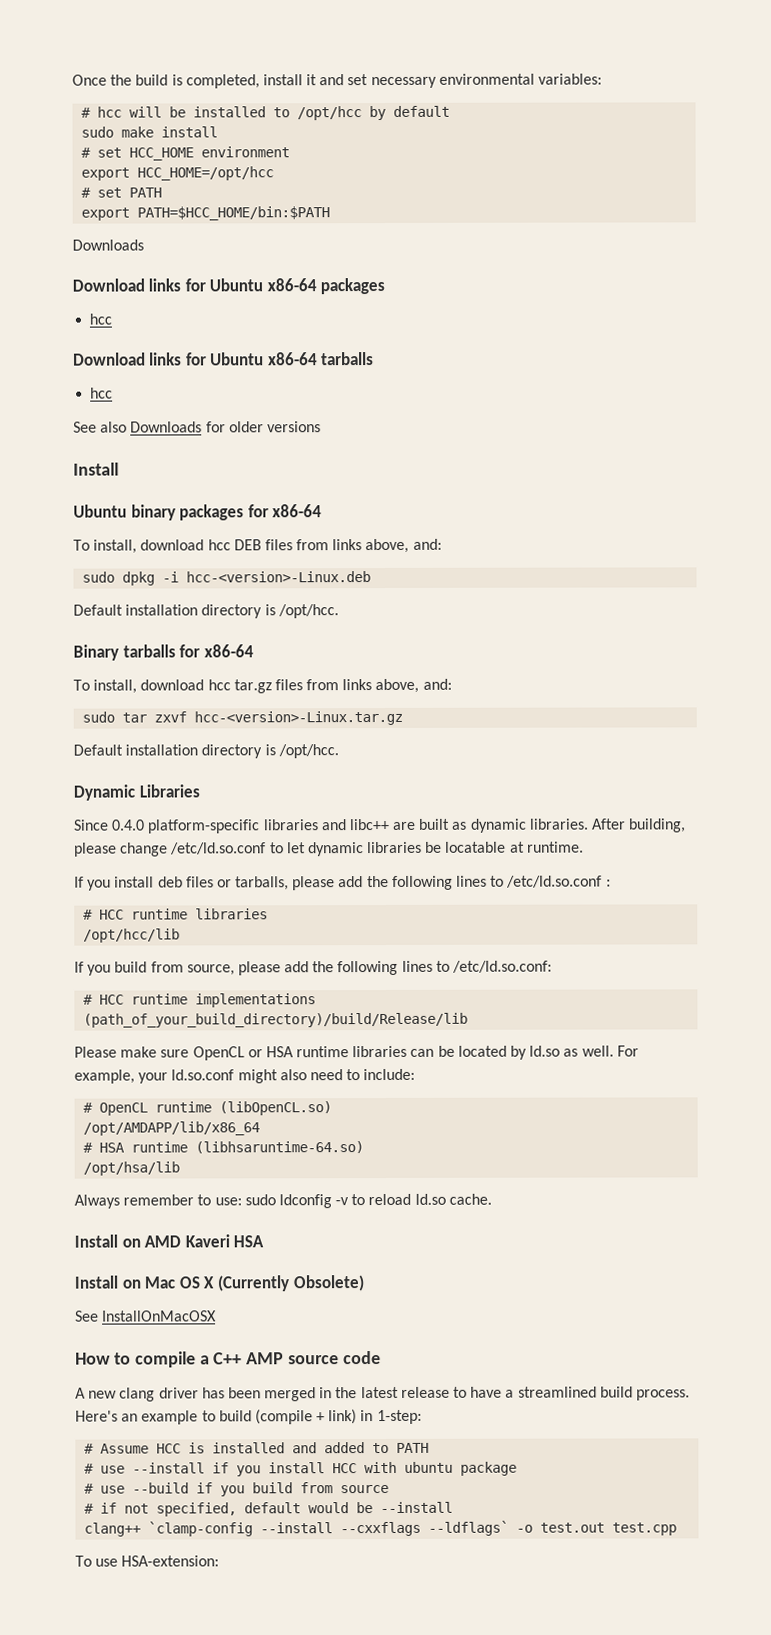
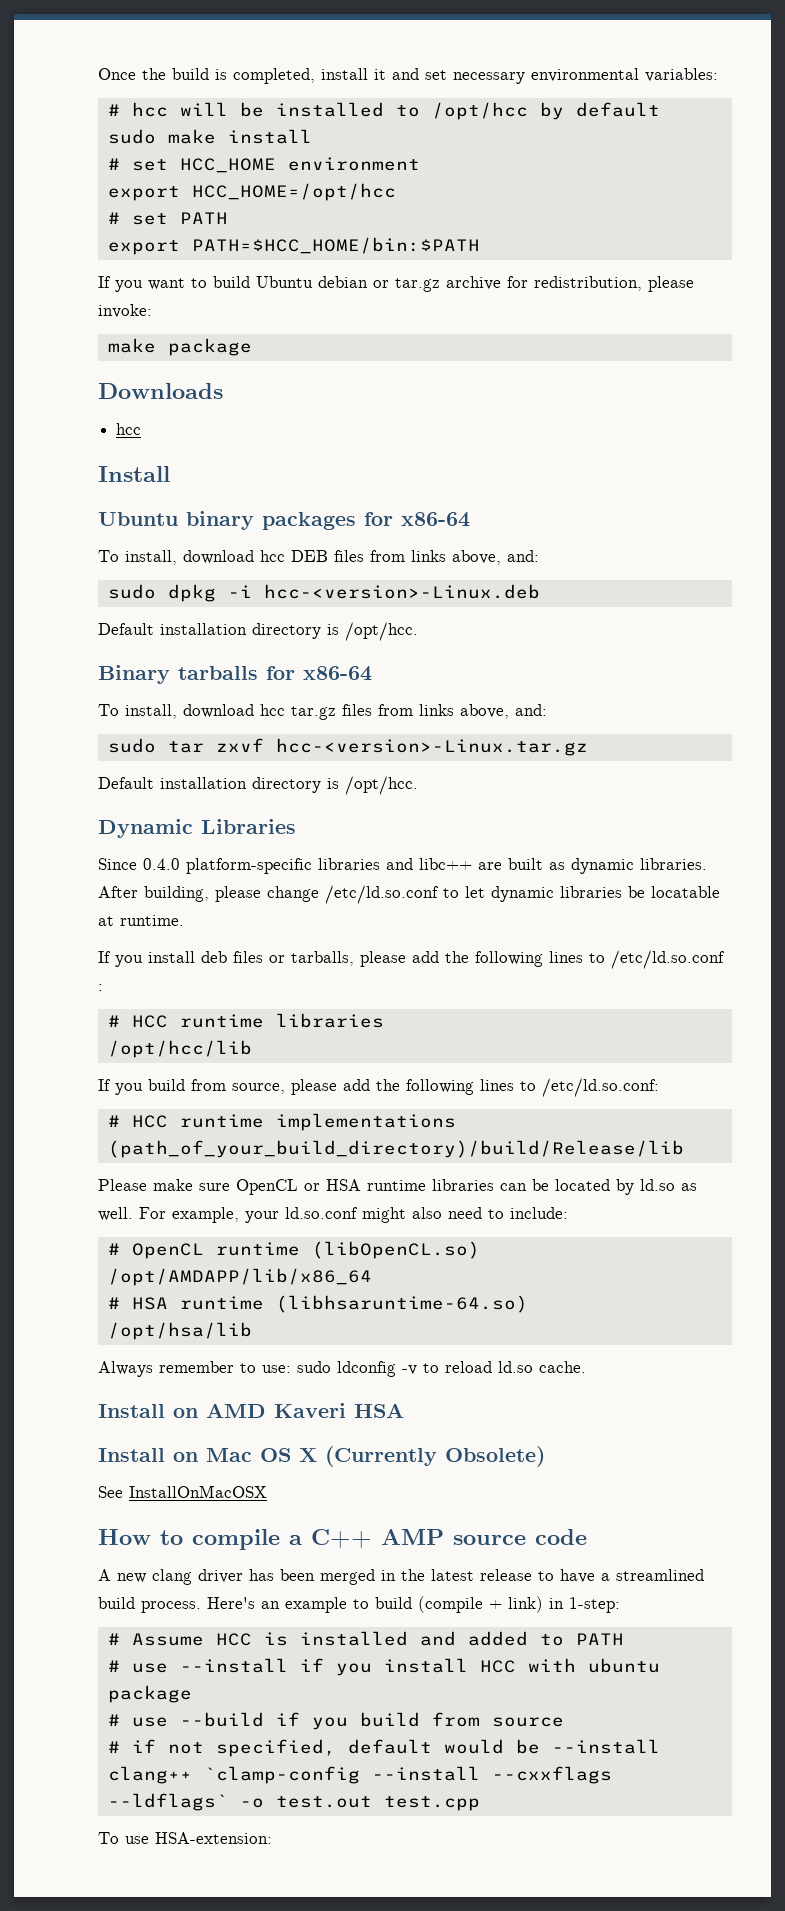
  export PATH=$HCC_HOME/bin:$PATH
+ If you want to build Ubuntu debian or tar.gz archive for redistribution, please invoke:
+ make package
  Downloads
- Download links for Ubuntu x86-64 packages
  hcc
- Download links for Ubuntu x86-64 tarballs
- hcc
- See also Downloads for older versions

